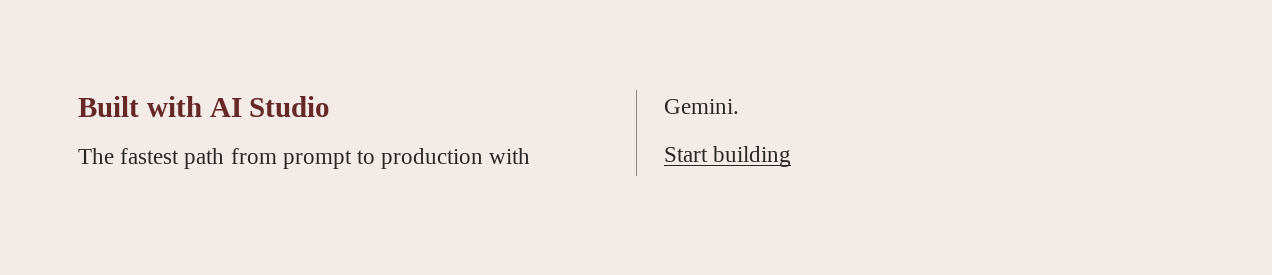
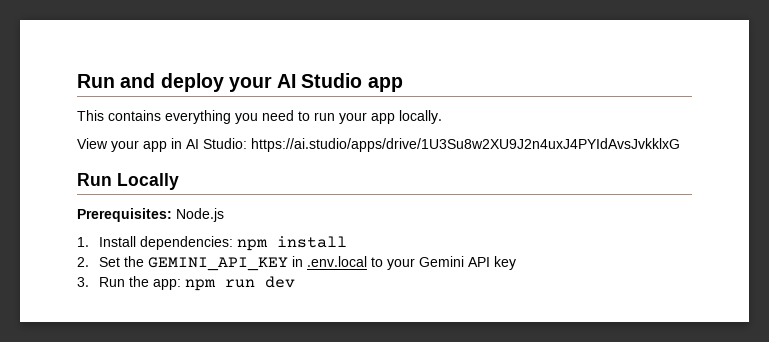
- Built with AI Studio
- The fastest path from prompt to production with Gemini.
- Start building
+ Run and deploy your AI Studio app
+ This contains everything you need to run your app locally.
+ View your app in AI Studio: https://ai.studio/apps/drive/1U3Su8w2XU9J2n4uxJ4PYIdAvsJvkklxG
+ Run Locally
+ Prerequisites: Node.js
+ 1. Install dependencies: npm install
+ 2. Set the GEMINI_API_KEY in .env.local to your Gemini API key
+ 3. Run the app: npm run dev

